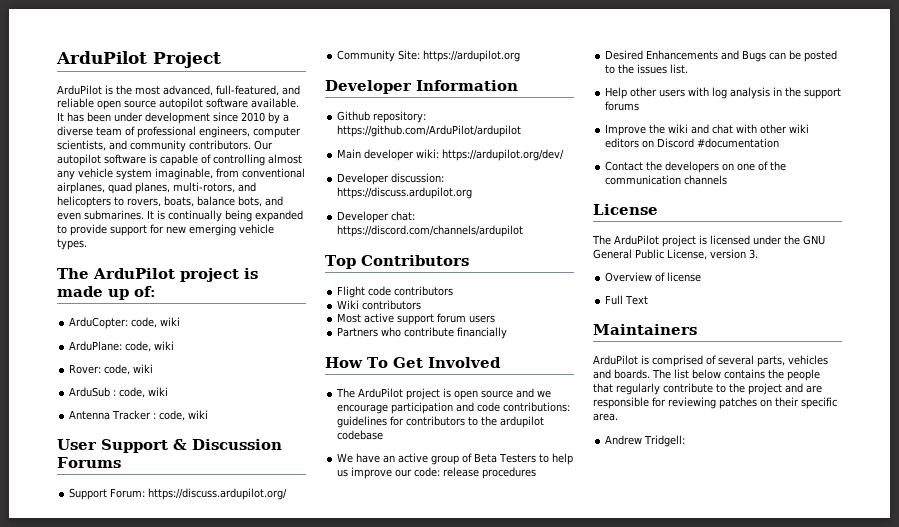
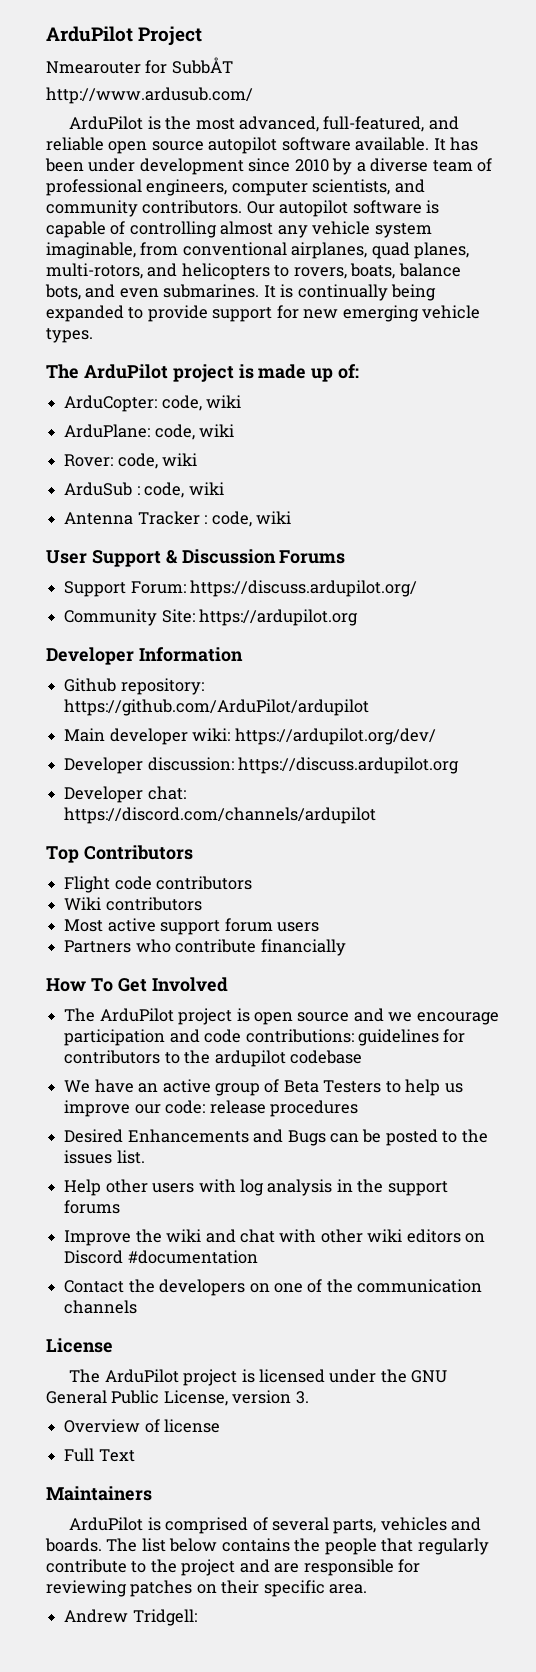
+ Nmearouter for SubbÅT
+ http://www.ardusub.com/

